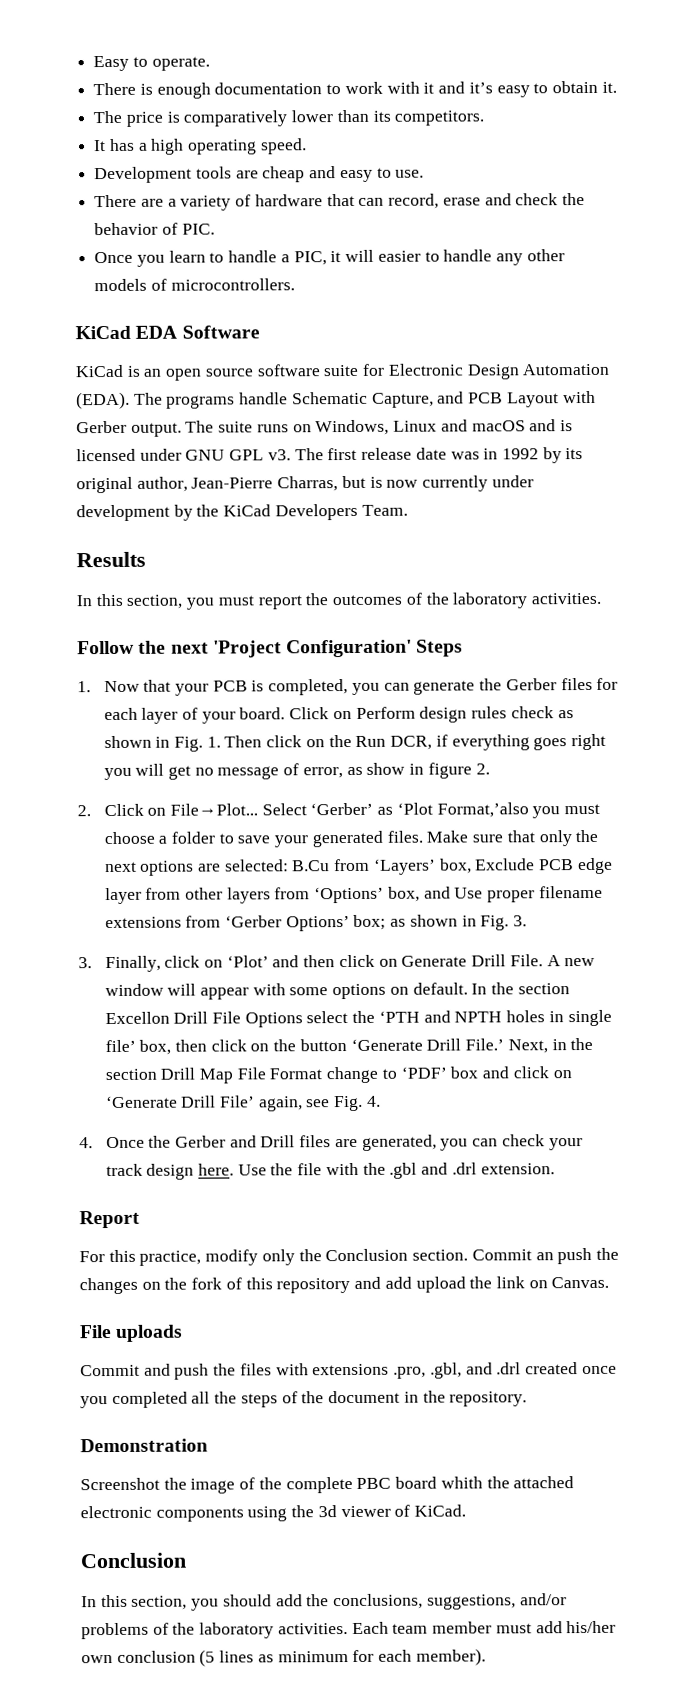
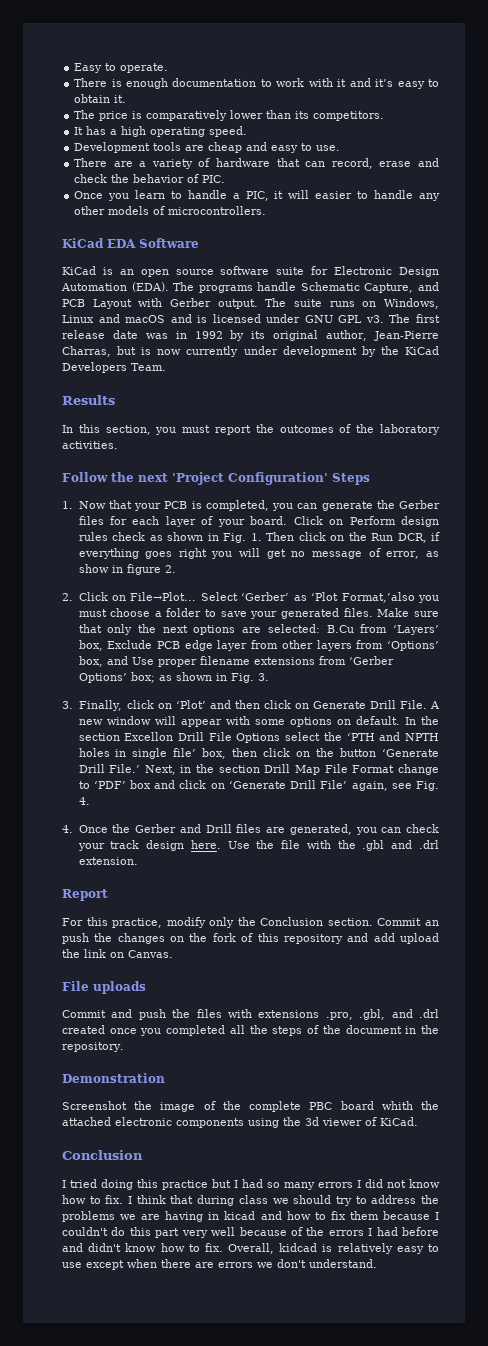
- In this section, you should add the conclusions, suggestions, and/or problems of the laboratory activities. Each team member must add his/her own conclusion (5 lines as minimum for each member).
+ I tried doing this practice but I had so many errors I did not know how to fix. I think that during class we should try to address the problems we are having in kicad and how to fix them because I couldn't do this part very well because of the errors I had before and didn't know how to fix. Overall, kidcad is relatively easy to use except when there are errors we don't understand.

